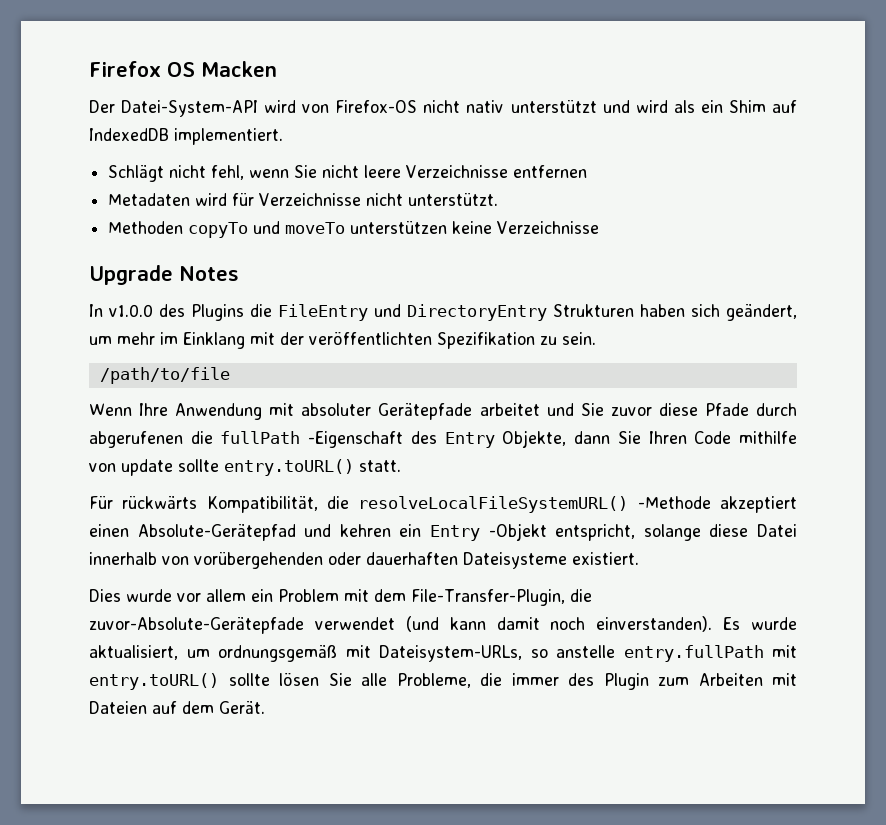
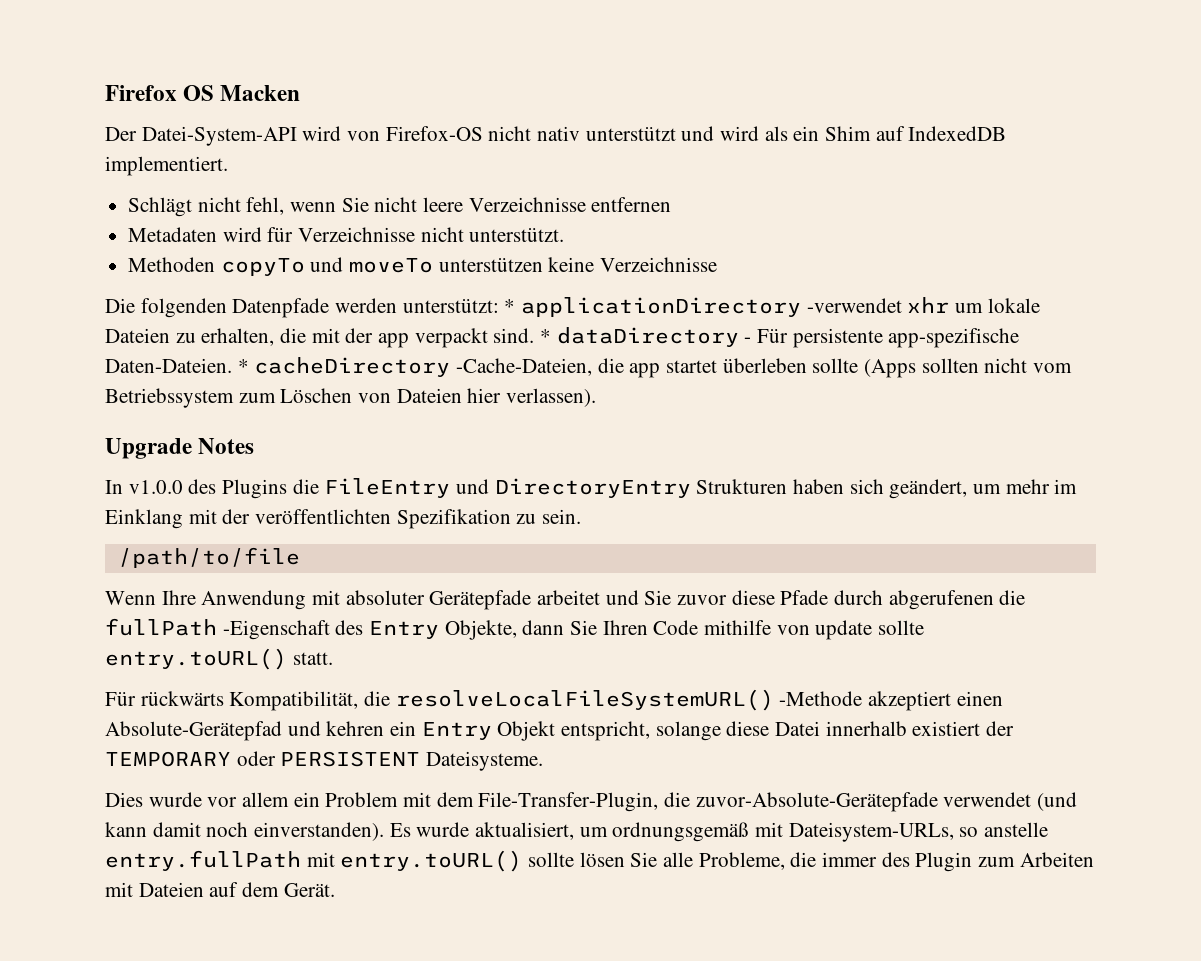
+ Die folgenden Datenpfade werden unterstützt: * applicationDirectory -verwendet xhr um lokale Dateien zu erhalten, die mit der app verpackt sind. * dataDirectory - Für persistente app-spezifische Daten-Dateien. * cacheDirectory -Cache-Dateien, die app startet überleben sollte (Apps sollten nicht vom Betriebssystem zum Löschen von Dateien hier verlassen).
- Für rückwärts Kompatibilität, die resolveLocalFileSystemURL() -Methode akzeptiert einen Absolute-Gerätepfad und kehren ein Entry -Objekt entspricht, solange diese Datei innerhalb von vorübergehenden oder dauerhaften Dateisysteme existiert.
+ Für rückwärts Kompatibilität, die resolveLocalFileSystemURL() -Methode akzeptiert einen Absolute-Gerätepfad und kehren ein Entry Objekt entspricht, solange diese Datei innerhalb existiert der TEMPORARY oder PERSISTENT Dateisysteme.

